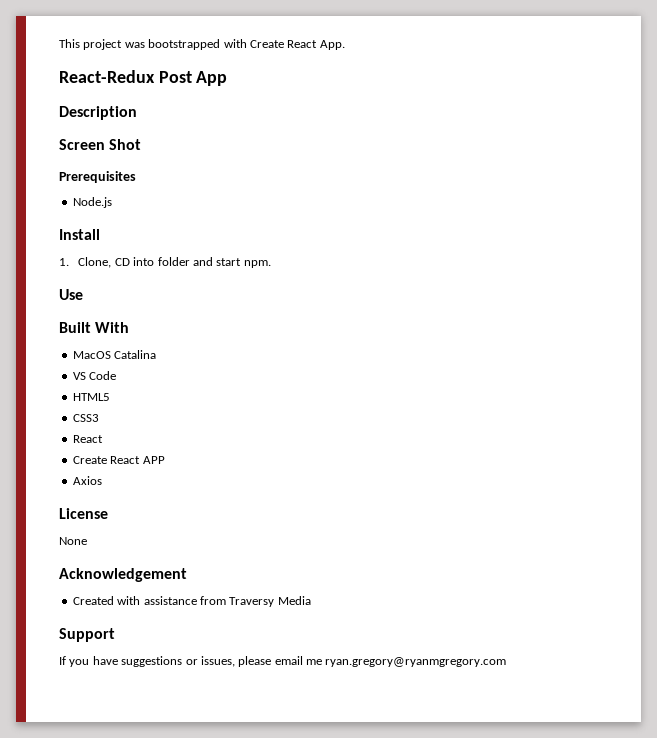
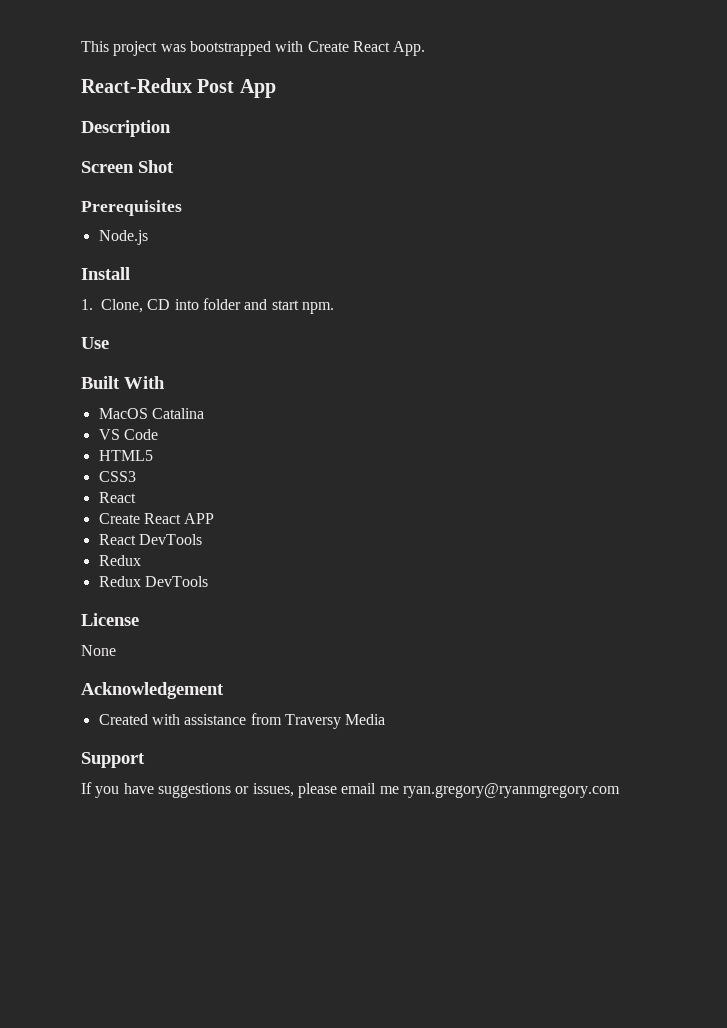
- Axios
+ React DevTools
+ Redux
+ Redux DevTools

